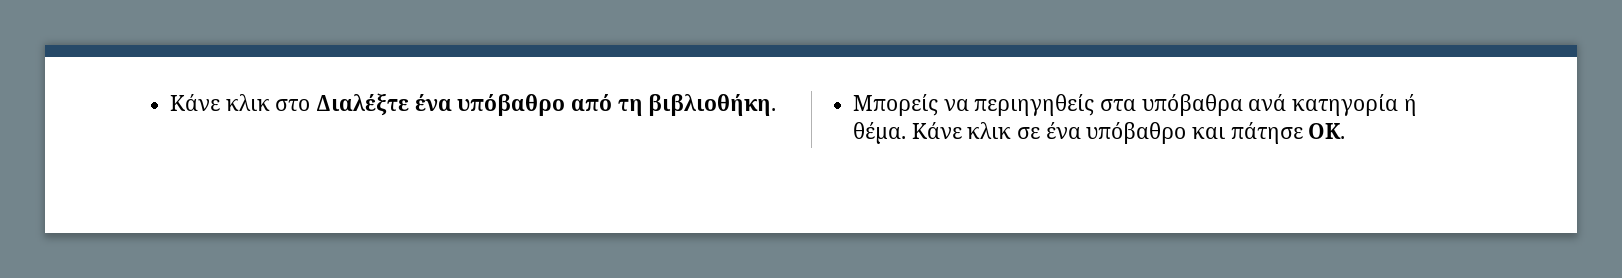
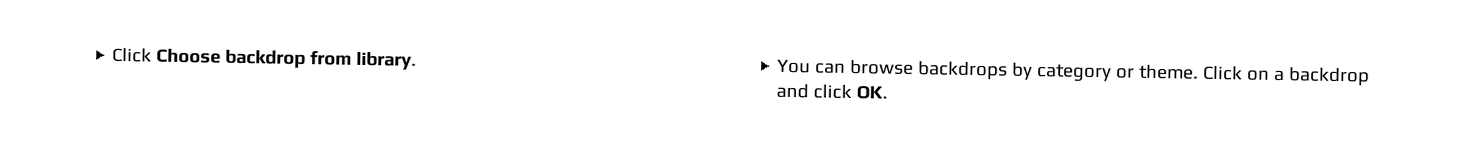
- Κάνε κλικ στο Διαλέξτε ένα υπόβαθρο από τη βιβλιοθήκη.
- Μπορείς να περιηγηθείς στα υπόβαθρα ανά κατηγορία ή θέμα. Κάνε κλικ σε ένα υπόβαθρο και πάτησε OK.
+ Click Choose backdrop from library.
+ You can browse backdrops by category or theme. Click on a backdrop and click OK.

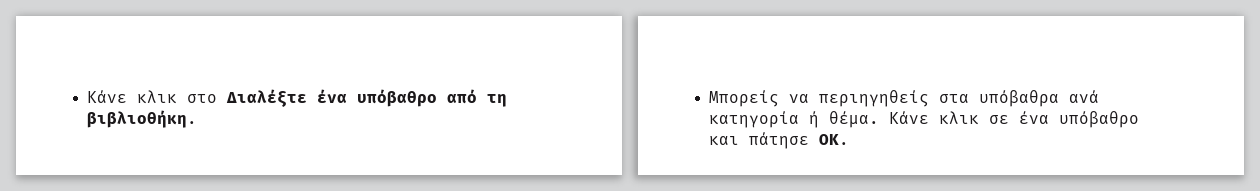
- Click Choose backdrop from library.
- You can browse backdrops by category or theme. Click on a backdrop and click OK.
+ Κάνε κλικ στο Διαλέξτε ένα υπόβαθρο από τη βιβλιοθήκη.
+ Μπορείς να περιηγηθείς στα υπόβαθρα ανά κατηγορία ή θέμα. Κάνε κλικ σε ένα υπόβαθρο και πάτησε OK.

